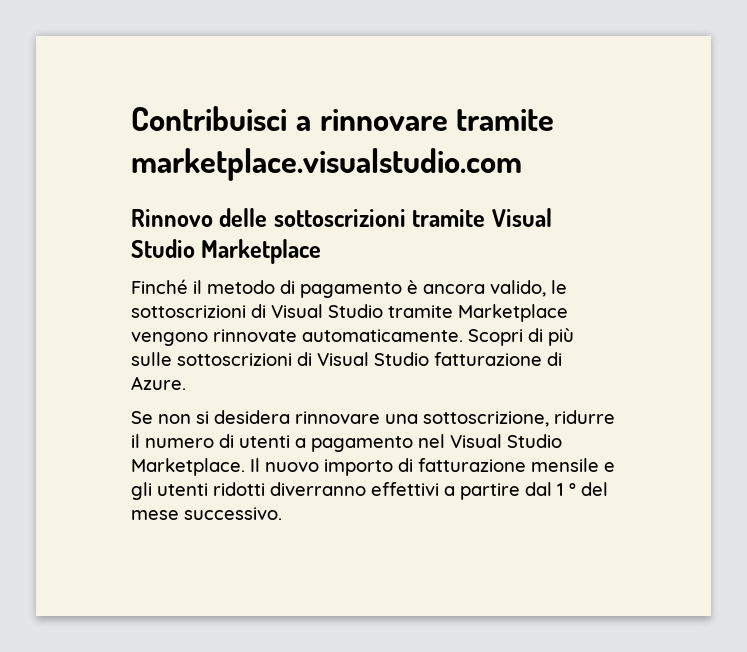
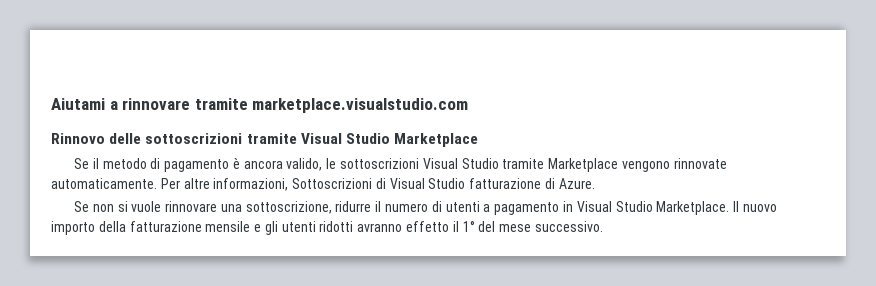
- Contribuisci a rinnovare tramite marketplace.visualstudio.com
+ Aiutami a rinnovare tramite marketplace.visualstudio.com
- Finché il metodo di pagamento è ancora valido, le sottoscrizioni di Visual Studio tramite Marketplace vengono rinnovate automaticamente.
+ Se il metodo di pagamento è ancora valido, le sottoscrizioni Visual Studio tramite Marketplace vengono rinnovate automaticamente.
- Scopri di più sulle sottoscrizioni di Visual Studio fatturazione di Azure.
+ Per altre informazioni, Sottoscrizioni di Visual Studio fatturazione di Azure.
- Se non si desidera rinnovare una sottoscrizione, ridurre il numero di utenti a pagamento nel Visual Studio Marketplace.
+ Se non si vuole rinnovare una sottoscrizione, ridurre il numero di utenti a pagamento in Visual Studio Marketplace.
- Il nuovo importo di fatturazione mensile e gli utenti ridotti diverranno effettivi a partire dal 1 ° del mese successivo.
+ Il nuovo importo della fatturazione mensile e gli utenti ridotti avranno effetto il 1° del mese successivo.

